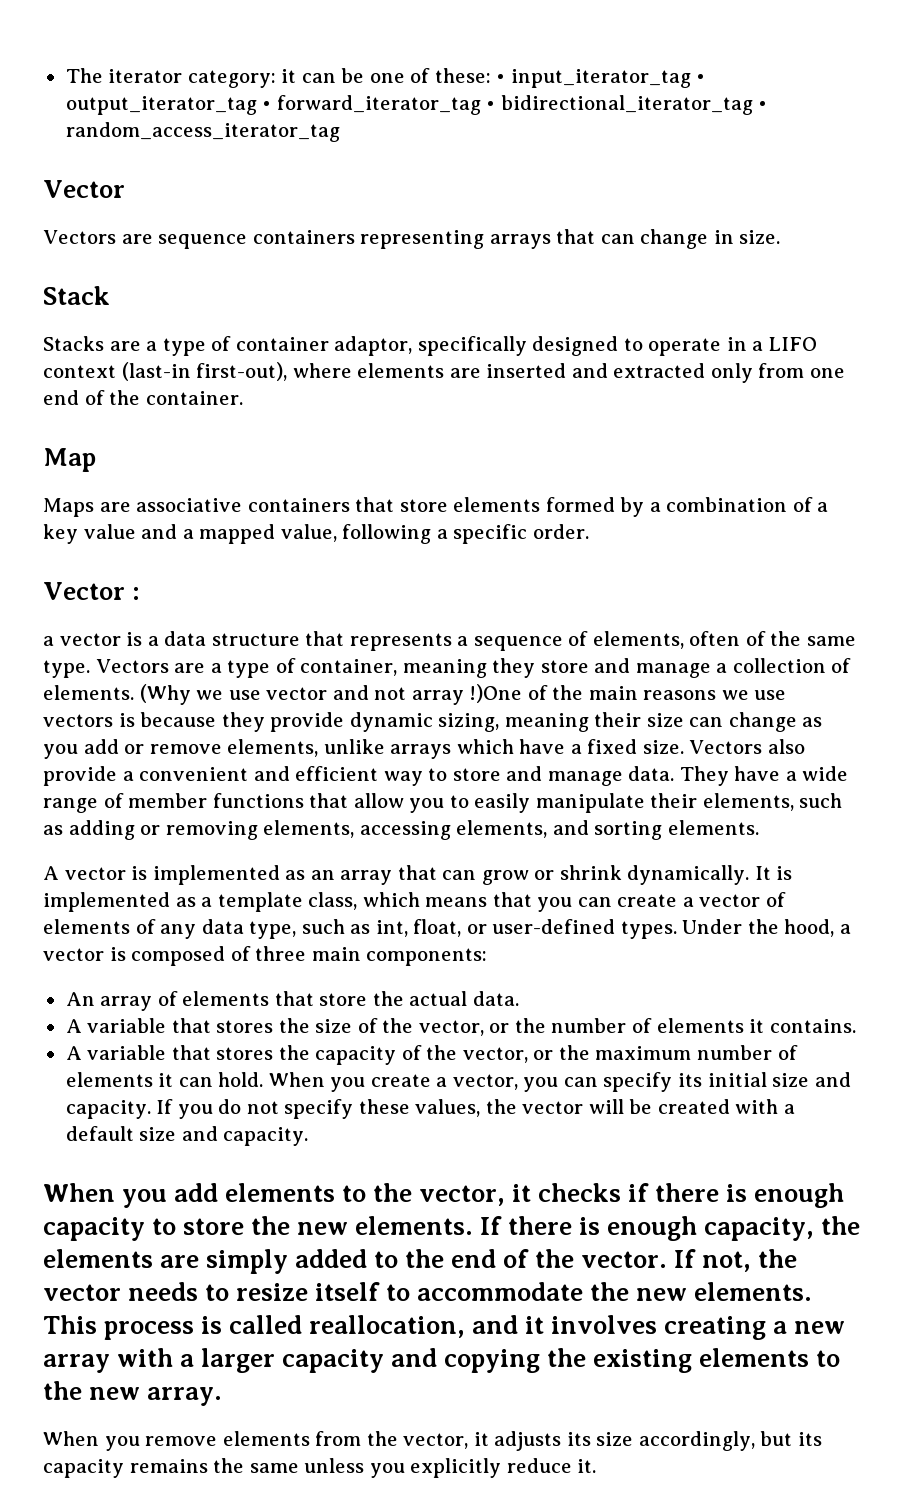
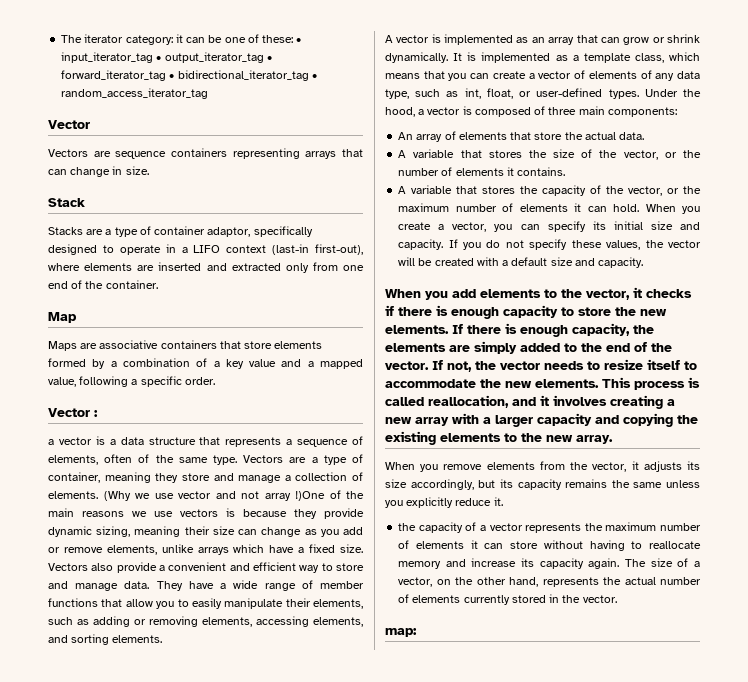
+ the capacity of a vector represents the maximum number of elements it can store without having to reallocate memory and increase its capacity again. The size of a vector, on the other hand, represents the actual number of elements currently stored in the vector.
+ map:

